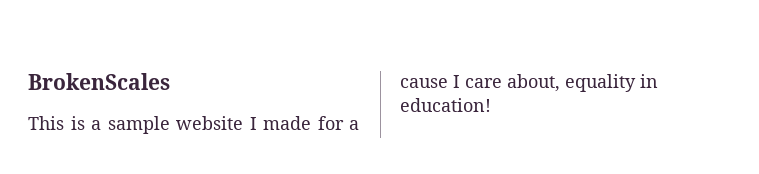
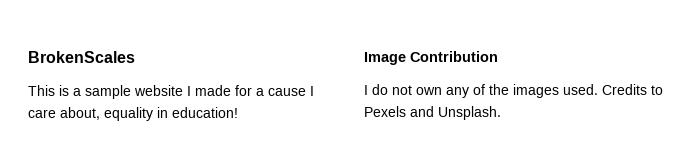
+ Image Contribution
+ I do not own any of the images used. Credits to Pexels and Unsplash.

